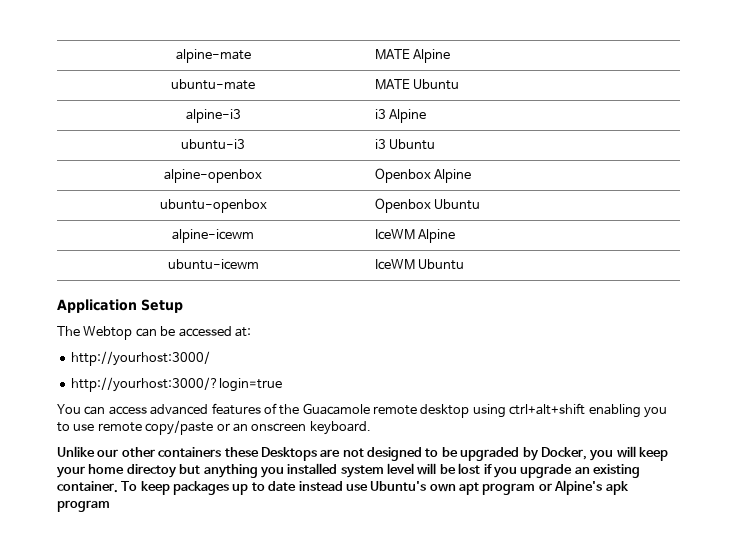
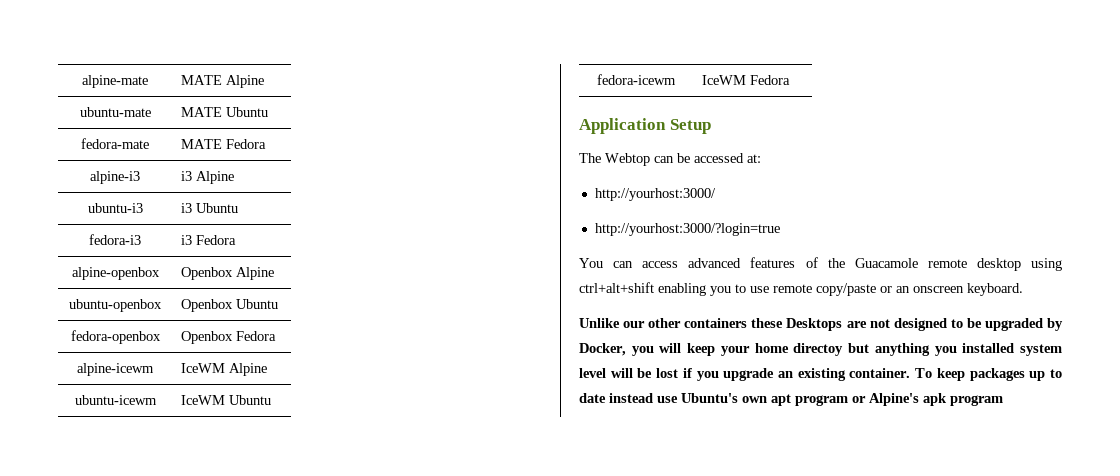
+ fedora-mate | MATE Fedora
+ fedora-i3 | i3 Fedora
+ fedora-openbox | Openbox Fedora
+ fedora-icewm | IceWM Fedora

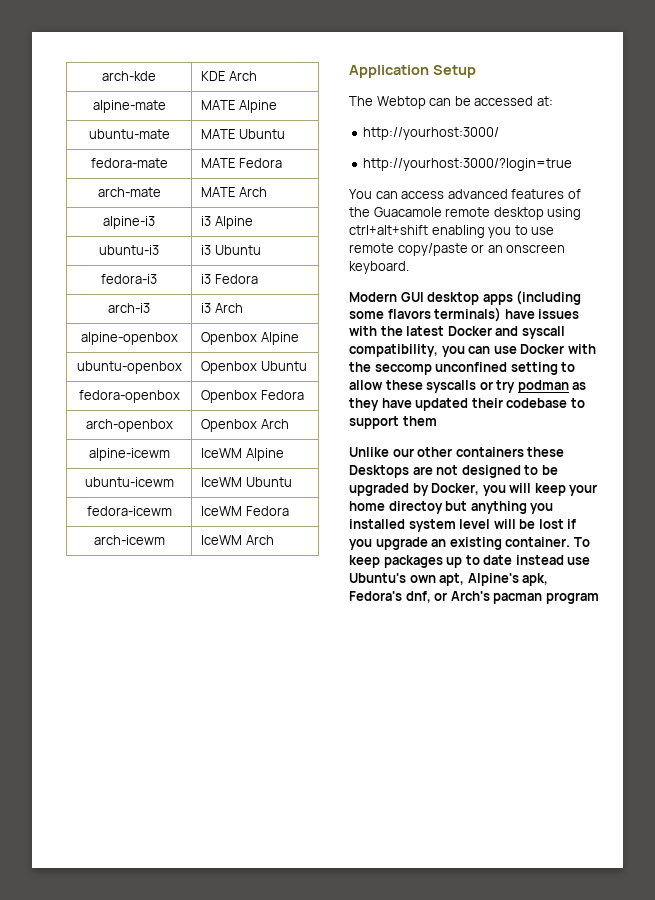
+ arch-kde | KDE Arch
+ arch-mate | MATE Arch
+ arch-i3 | i3 Arch
+ arch-openbox | Openbox Arch
+ arch-icewm | IceWM Arch
+ Modern GUI desktop apps (including some flavors terminals) have issues with the latest Docker and syscall compatibility, you can use Docker with the seccomp unconfined setting to allow these syscalls or try podman as they have updated their codebase to support them
- To keep packages up to date instead use Ubuntu's own apt program or Alpine's apk program
+ To keep packages up to date instead use Ubuntu's own apt, Alpine's apk, Fedora's dnf, or Arch's pacman program

